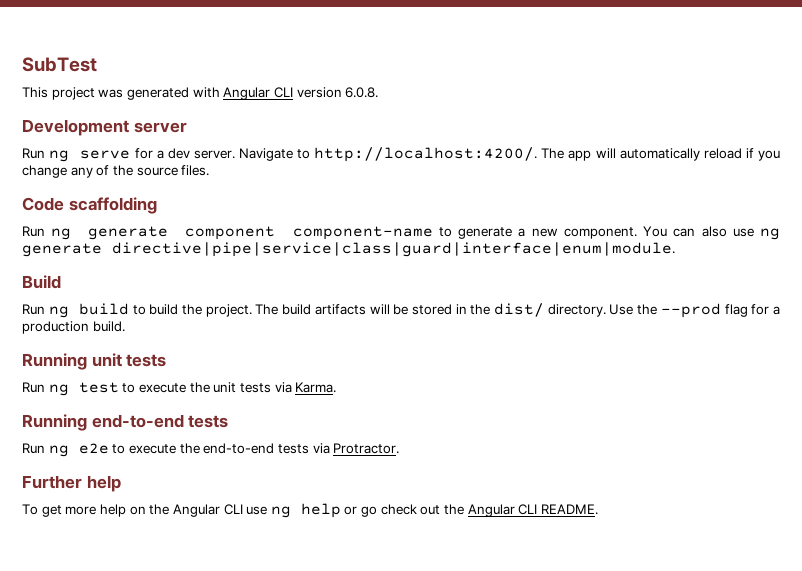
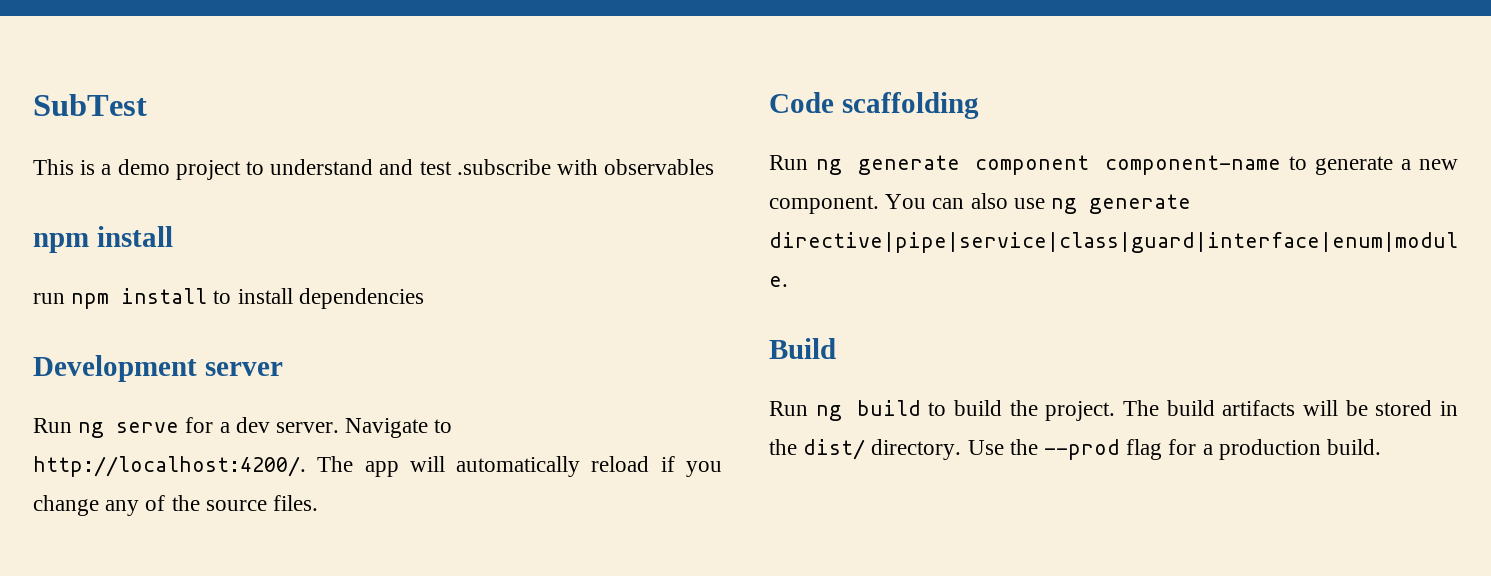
- This project was generated with Angular CLI version 6.0.8.
+ This is a demo project to understand and test .subscribe with observables
+ npm install
+ run npm install to install dependencies
- Running unit tests
- Run ng test to execute the unit tests via Karma.
- Running end-to-end tests
- Run ng e2e to execute the end-to-end tests via Protractor.
- Further help
- To get more help on the Angular CLI use ng help or go check out the Angular CLI README.

